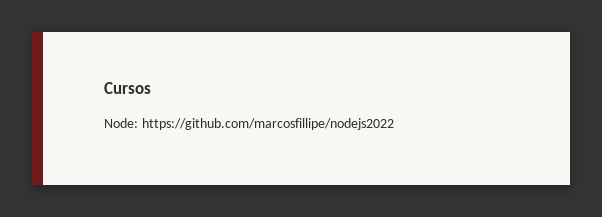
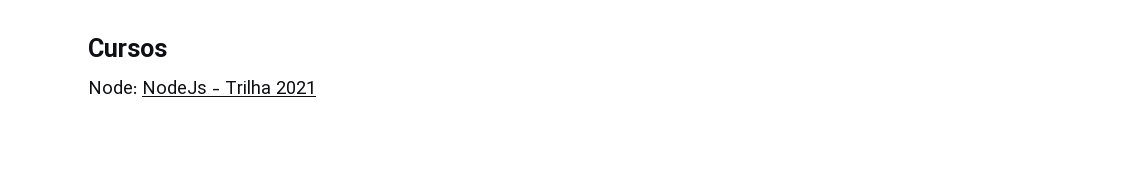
- Node: https://github.com/marcosfillipe/nodejs2022
+ Node: NodeJs - Trilha 2021

